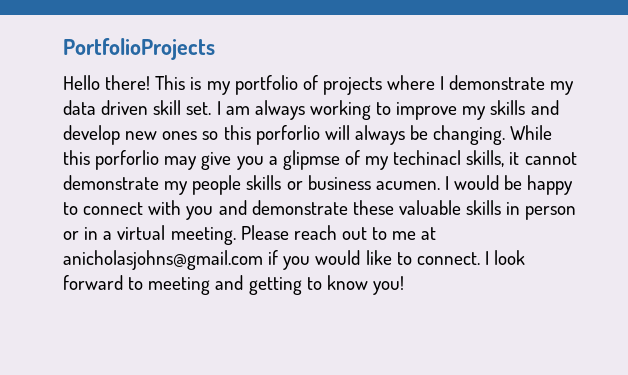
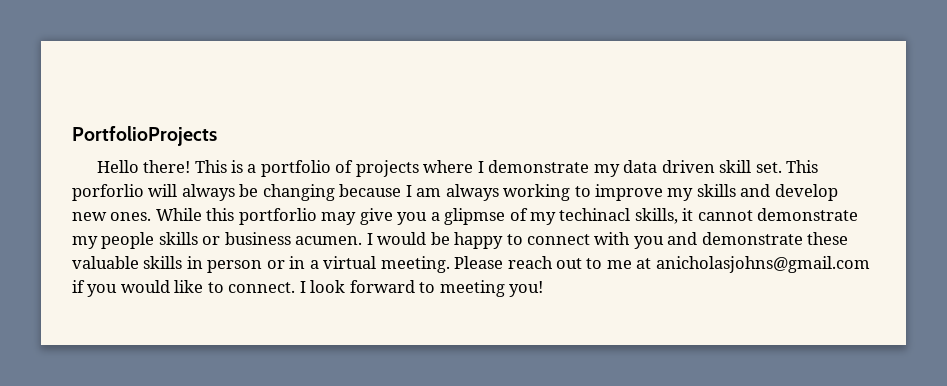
- This is my portfolio of projects where I demonstrate my data driven skill set.
+ This is a portfolio of projects where I demonstrate my data driven skill set.
- I am always working to improve my skills and develop new ones so this porforlio will always be changing.
+ This porforlio will always be changing because I am always working to improve my skills and develop new ones.
- While this porforlio may give you a glipmse of my techinacl skills, it cannot demonstrate my people skills or business acumen.
+ While this portforlio may give you a glipmse of my techinacl skills, it cannot demonstrate my people skills or business acumen.
- I look forward to meeting and getting to know you!
+ I look forward to meeting you!

